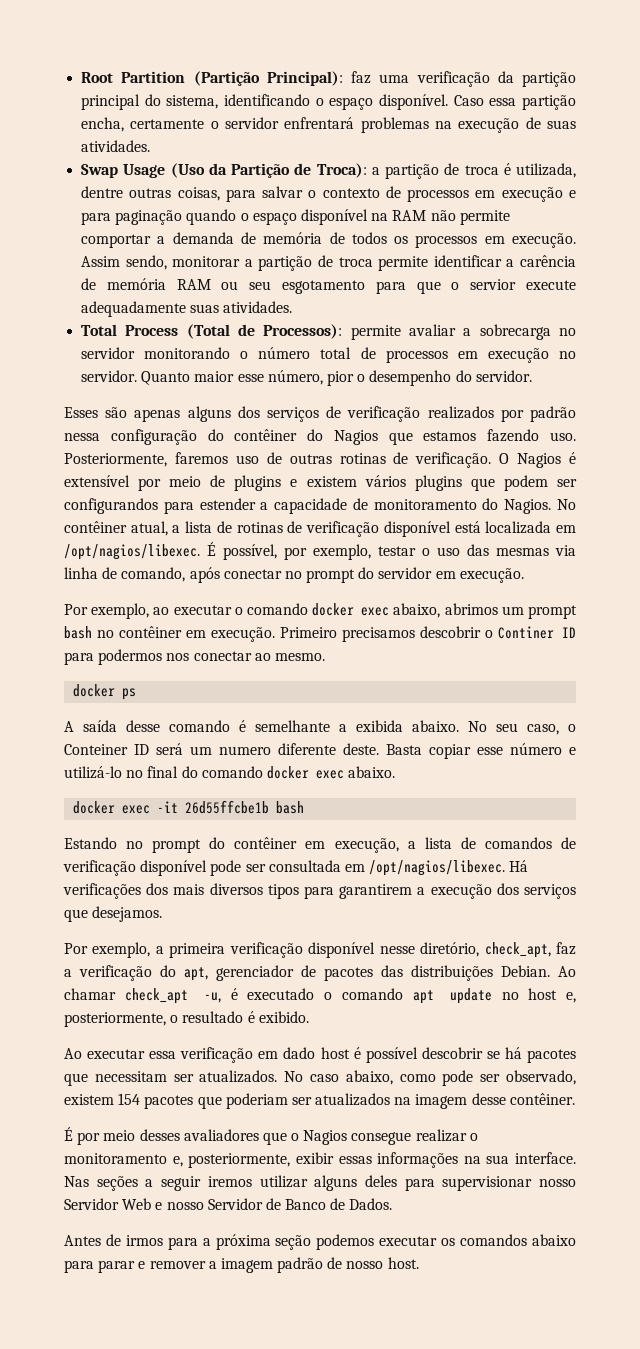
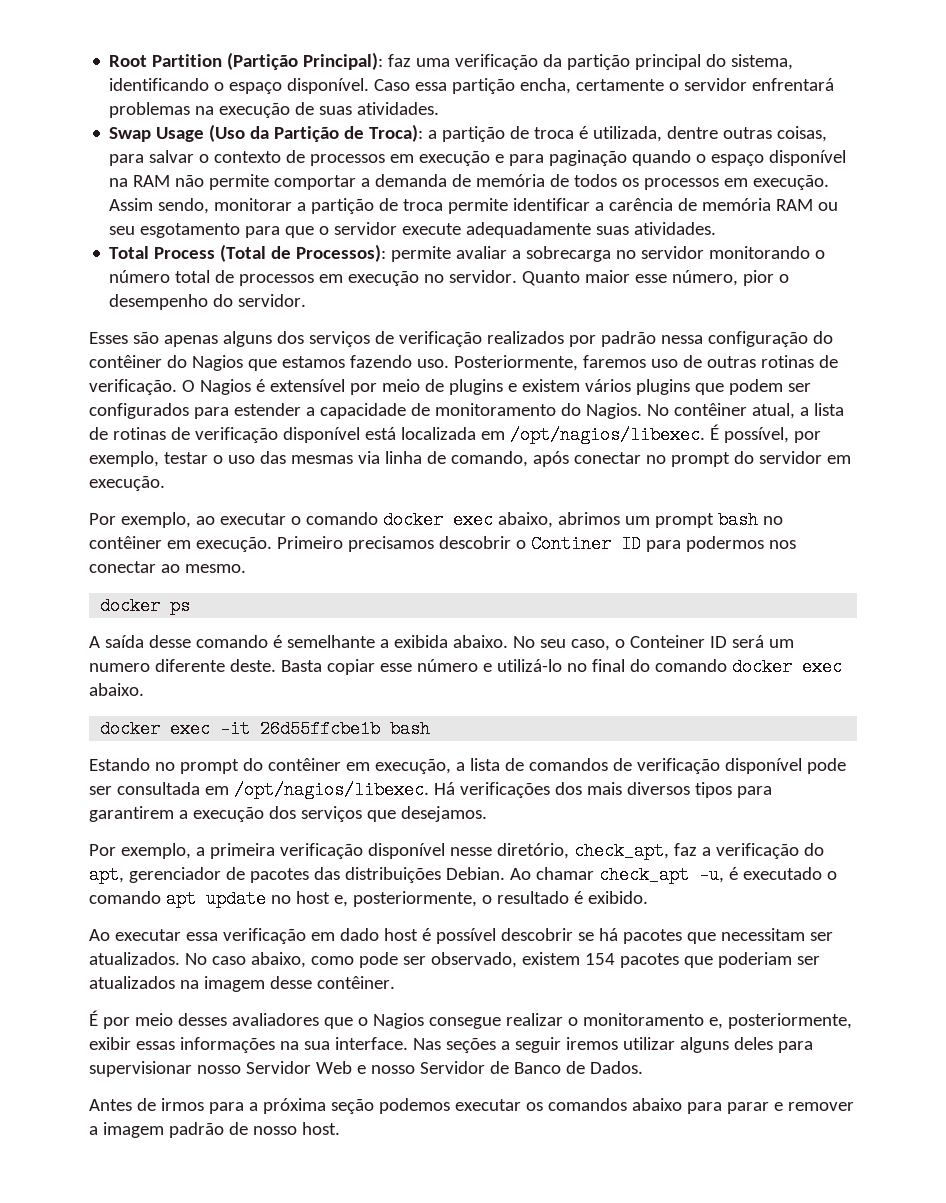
- Assim sendo, monitorar a partição de troca permite identificar a carência de memória RAM ou seu esgotamento para que o servior execute adequadamente suas atividades.
+ Assim sendo, monitorar a partição de troca permite identificar a carência de memória RAM ou seu esgotamento para que o servidor execute adequadamente suas atividades.
- O Nagios é extensível por meio de plugins e existem vários plugins que podem ser configurandos para estender a capacidade de monitoramento do Nagios.
+ O Nagios é extensível por meio de plugins e existem vários plugins que podem ser configurados para estender a capacidade de monitoramento do Nagios.

